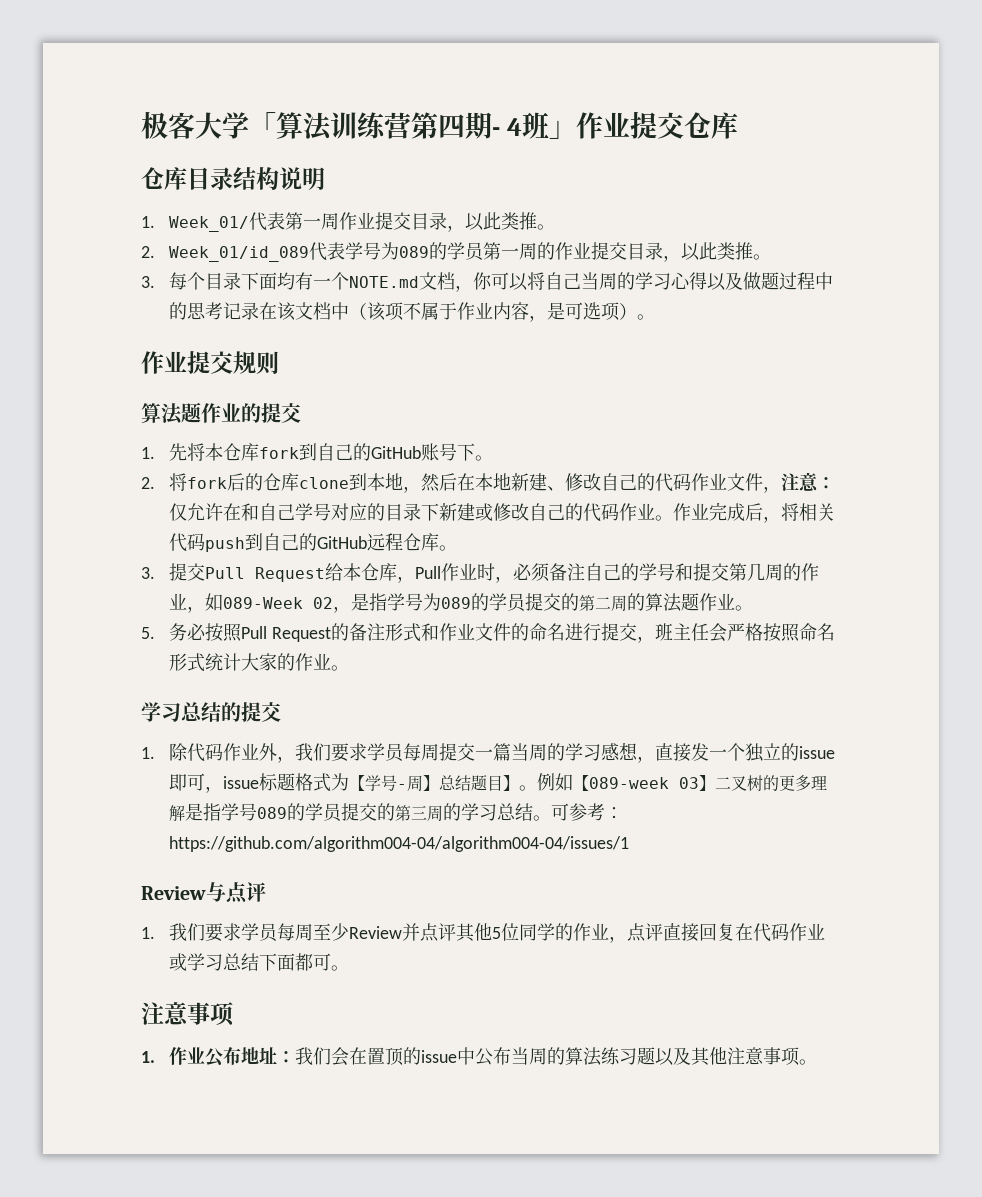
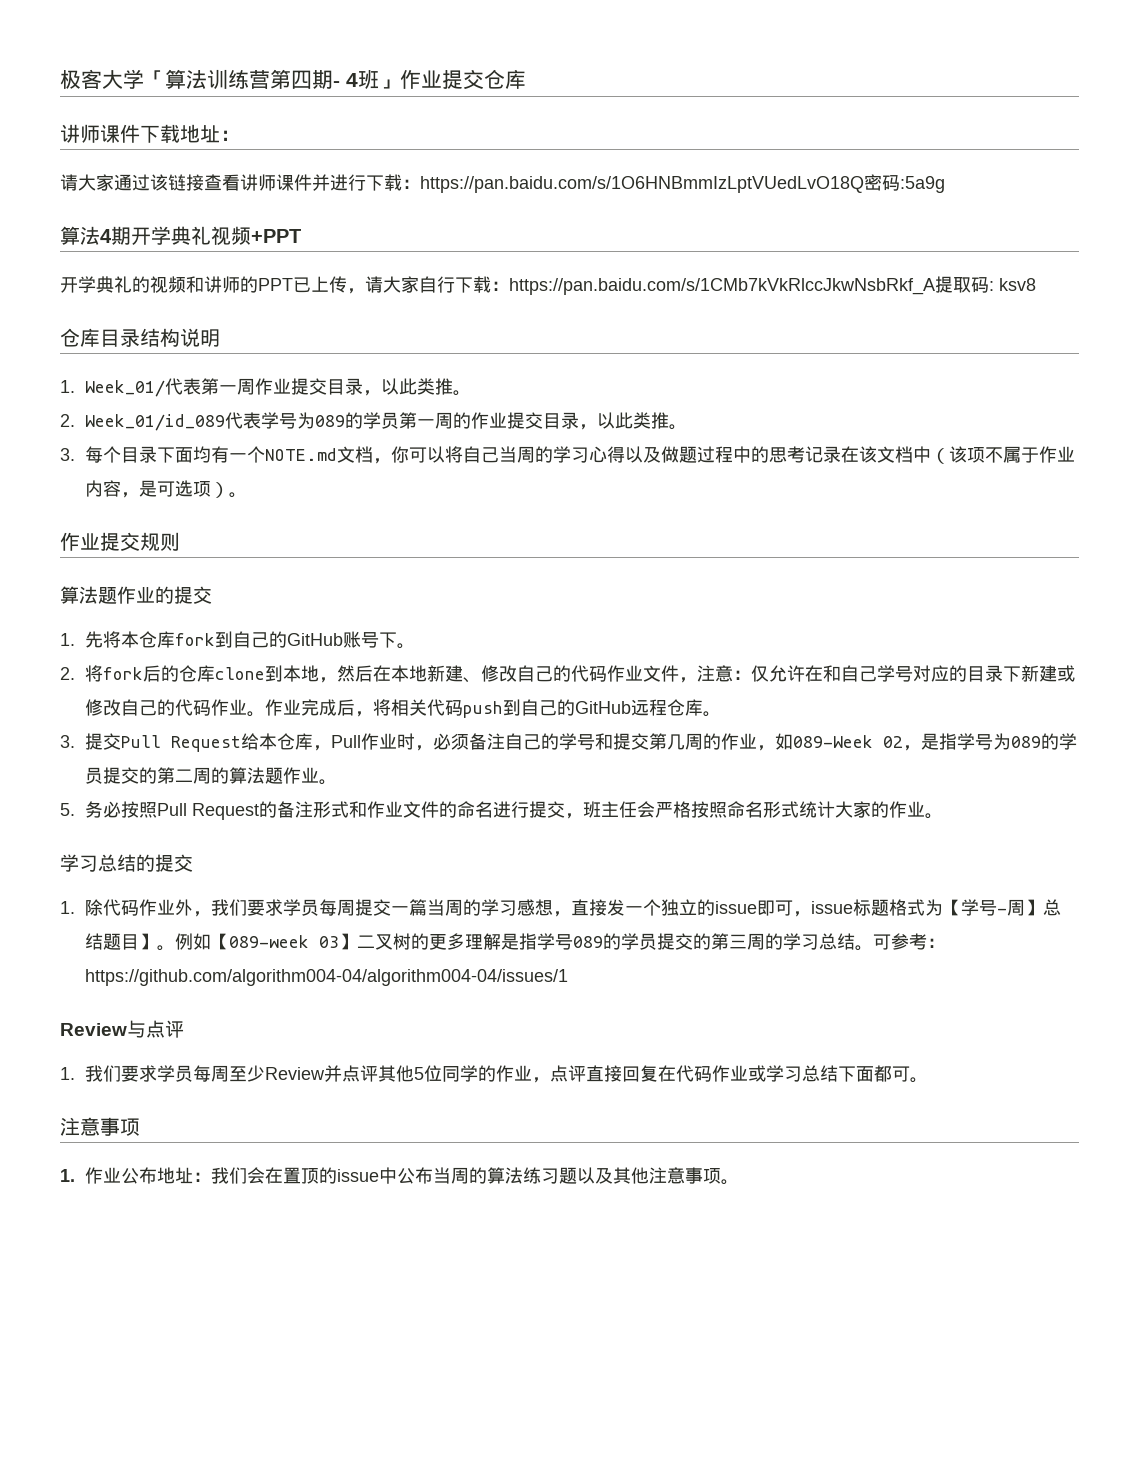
+ 讲师课件下载地址：
+ 请大家通过该链接查看讲师课件并进行下载：https://pan.baidu.com/s/1O6HNBmmIzLptVUedLvO18Q密码:5a9g
+ 算法4期开学典礼视频+PPT
+ 开学典礼的视频和讲师的PPT已上传，请大家自行下载：https://pan.baidu.com/s/1CMb7kVkRlccJkwNsbRkf_A提取码: ksv8

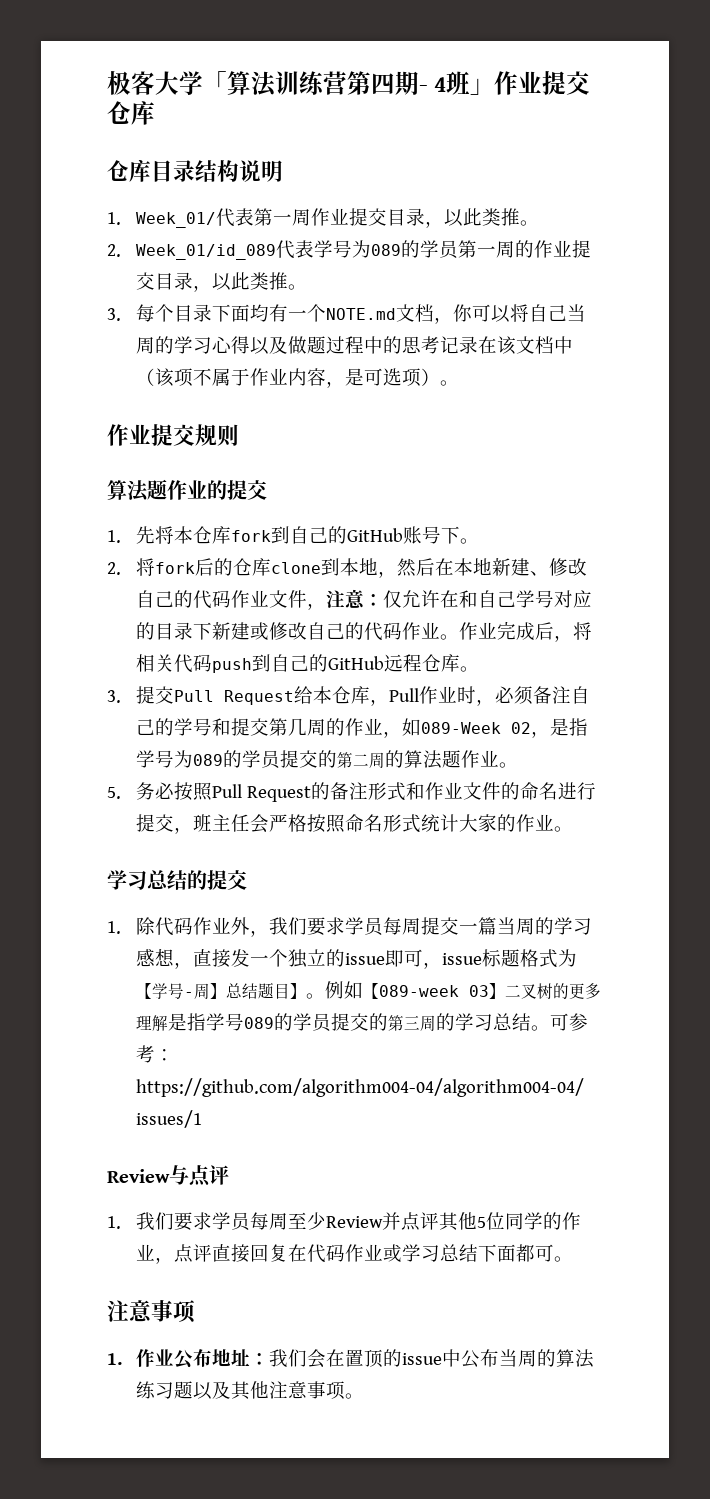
- 讲师课件下载地址：
- 请大家通过该链接查看讲师课件并进行下载：https://pan.baidu.com/s/1O6HNBmmIzLptVUedLvO18Q密码:5a9g
- 算法4期开学典礼视频+PPT
- 开学典礼的视频和讲师的PPT已上传，请大家自行下载：https://pan.baidu.com/s/1CMb7kVkRlccJkwNsbRkf_A提取码: ksv8

